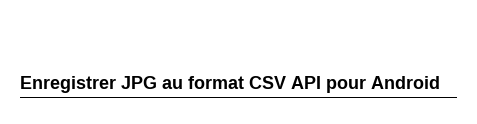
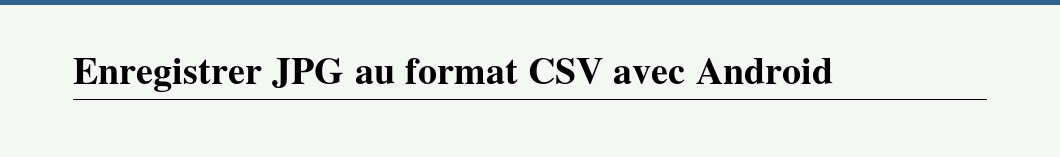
- Enregistrer JPG au format CSV API pour Android
+ Enregistrer JPG au format CSV avec Android

